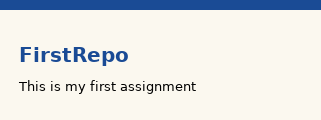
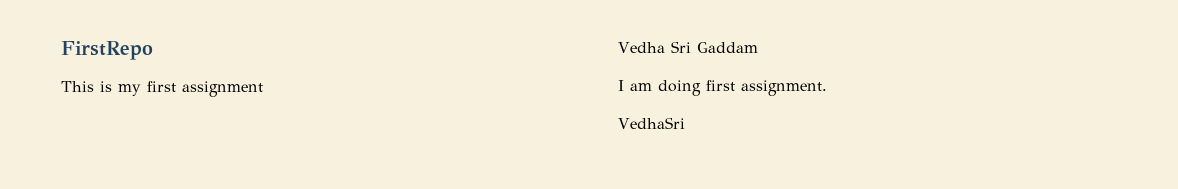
+ Vedha Sri Gaddam
+ I am doing first assignment.
+ VedhaSri

